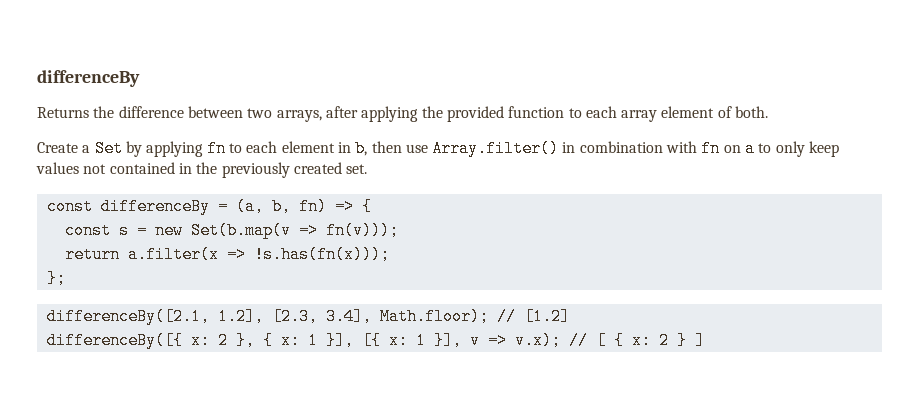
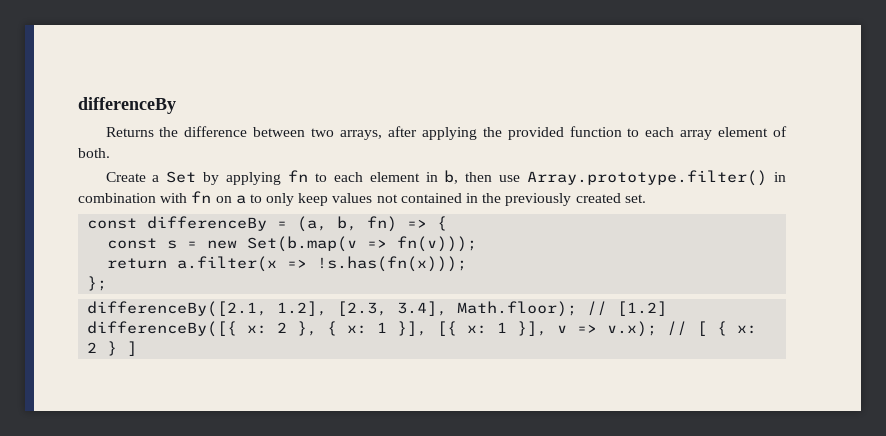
- Create a Set by applying fn to each element in b, then use Array.filter() in combination with fn on a to only keep values not contained in the previously created set.
+ Create a Set by applying fn to each element in b, then use Array.prototype.filter() in combination with fn on a to only keep values not contained in the previously created set.

